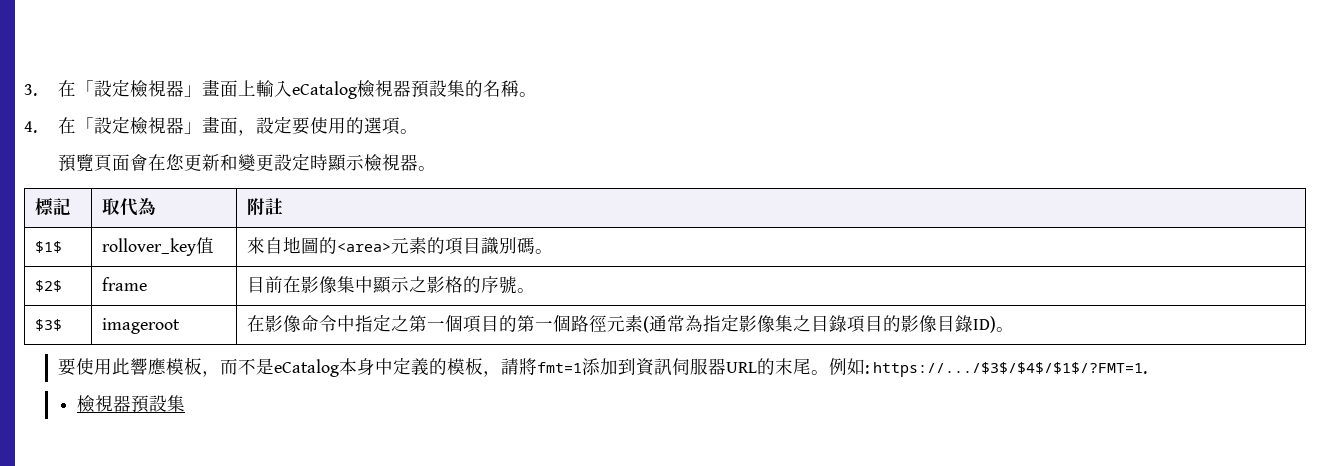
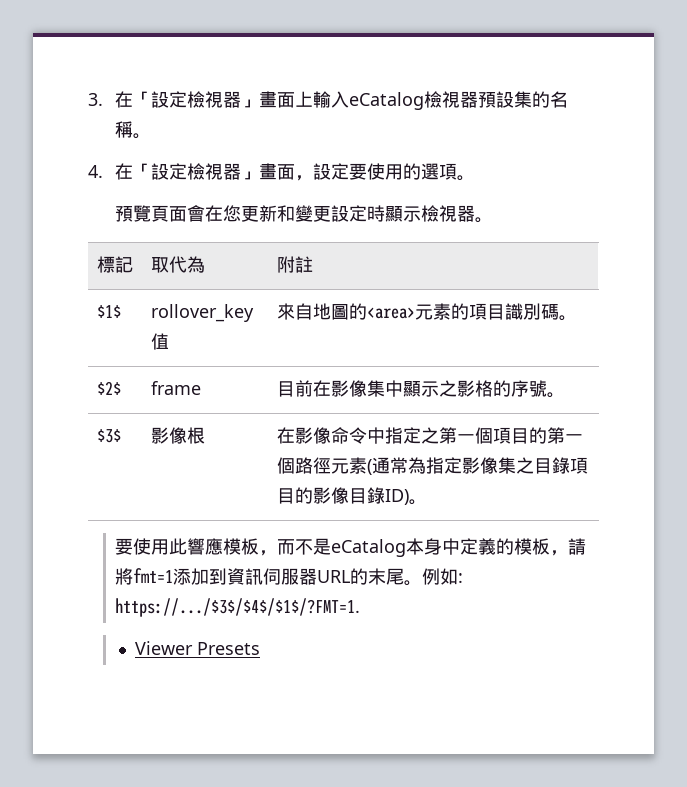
- $3$ | imageroot | 在影像命令中指定之第一個項目的第一個路徑元素(通常為指定影像集之目錄項目的影像目錄ID)。
+ $3$ | 影像根 | 在影像命令中指定之第一個項目的第一個路徑元素(通常為指定影像集之目錄項目的影像目錄ID)。
  例如: https://.../$3$/$4$/$1$/?FMT=1.
- 檢視器預設集
+ Viewer Presets

